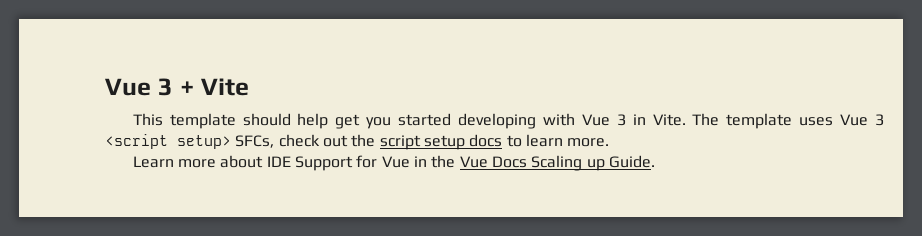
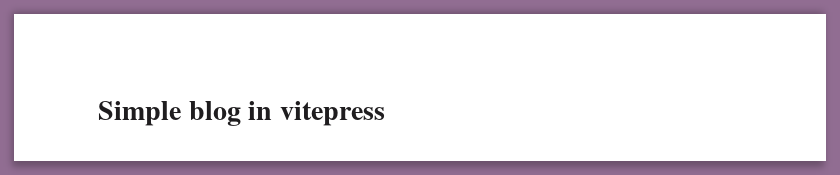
- Vue 3 + Vite
- This template should help get you started developing with Vue 3 in Vite. The template uses Vue 3 <script setup> SFCs, check out the script setup docs to learn more.
- Learn more about IDE Support for Vue in the Vue Docs Scaling up Guide.
+ Simple blog in vitepress

